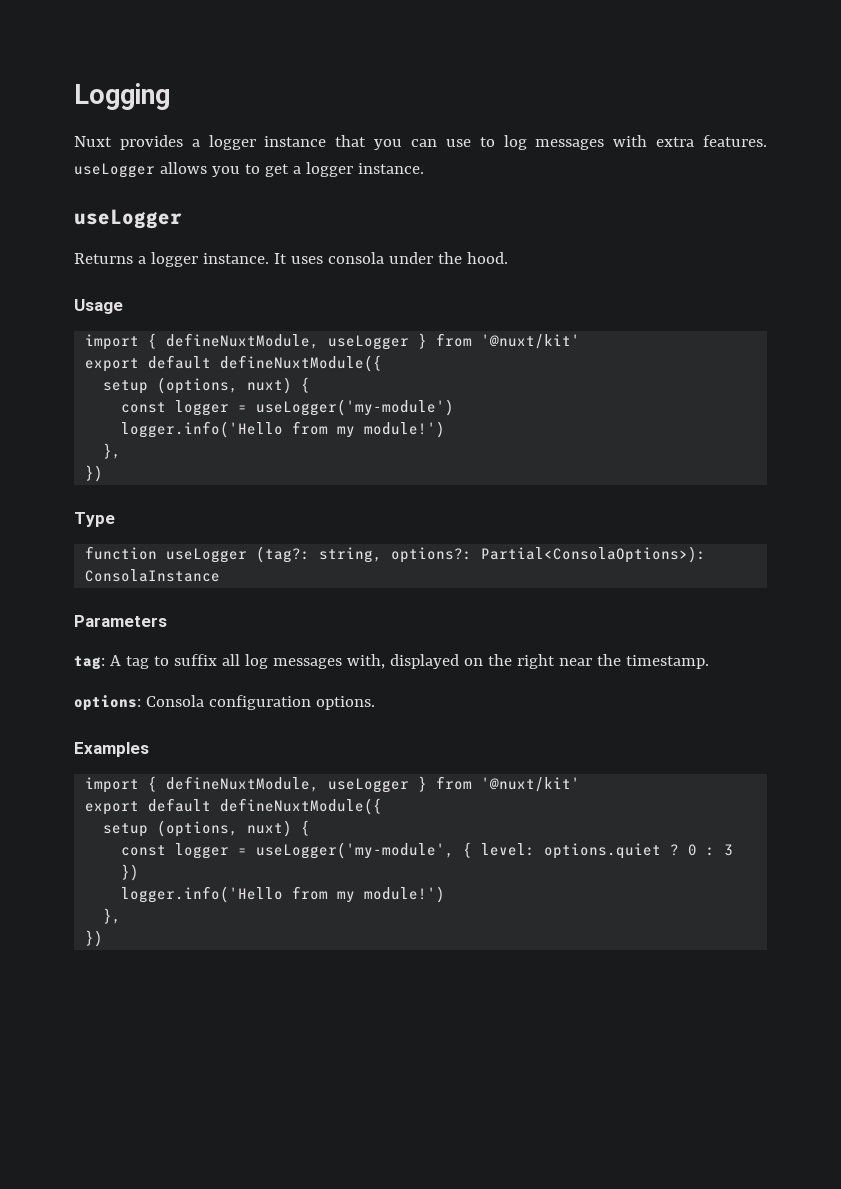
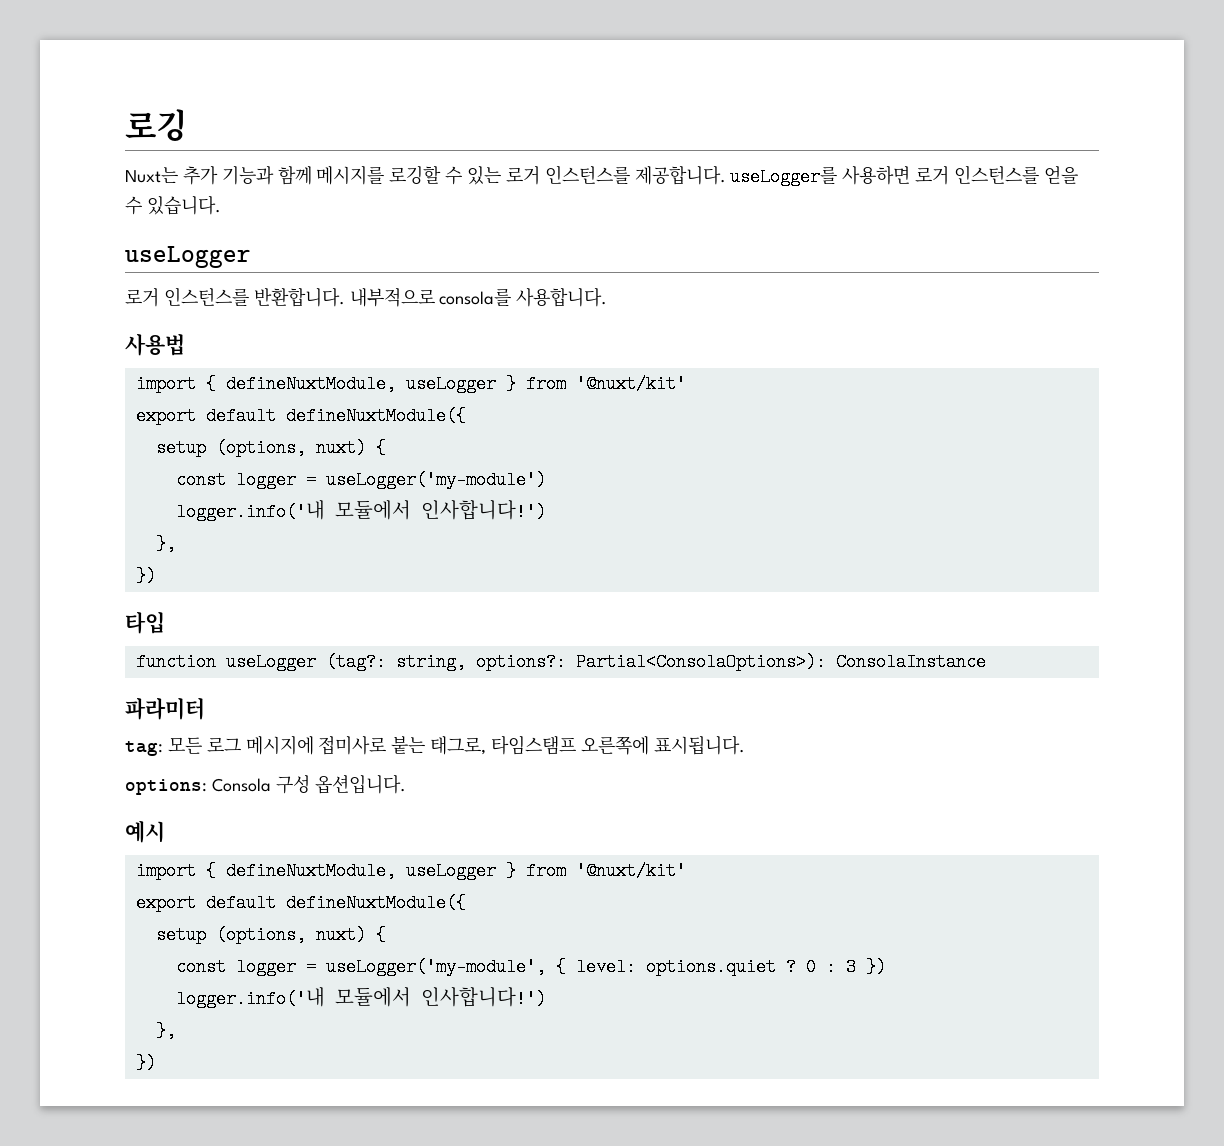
- Logging
- Nuxt provides a logger instance that you can use to log messages with extra features. useLogger allows you to get a logger instance.
+ 로깅
+ Nuxt는 추가 기능과 함께 메시지를 로깅할 수 있는 로거 인스턴스를 제공합니다. useLogger를 사용하면 로거 인스턴스를 얻을 수 있습니다.
  useLogger
- Returns a logger instance. It uses consola under the hood.
- Usage
+ 로거 인스턴스를 반환합니다. 내부적으로 consola를 사용합니다.
+ 사용법
  const logger = useLogger('my-module')
- logger.info('Hello from my module!')
+ logger.info('내 모듈에서 인사합니다!')
- Type
+ 타입
- Parameters
+ 파라미터
- tag: A tag to suffix all log messages with, displayed on the right near the timestamp.
+ tag: 모든 로그 메시지에 접미사로 붙는 태그로, 타임스탬프 오른쪽에 표시됩니다.
- options: Consola configuration options.
- Examples
+ options: Consola 구성 옵션입니다.
+ 예시
  0 : 3 })
- logger.info('Hello from my module!')
+ logger.info('내 모듈에서 인사합니다!')

